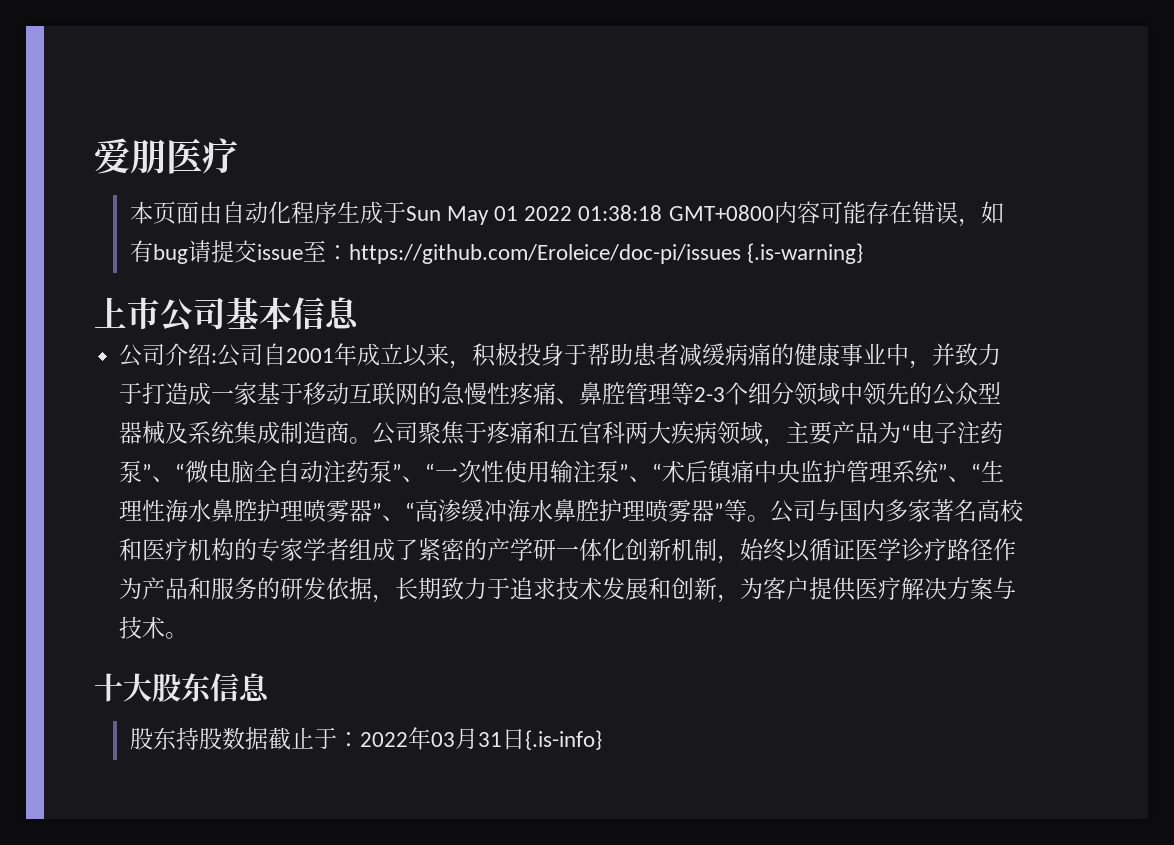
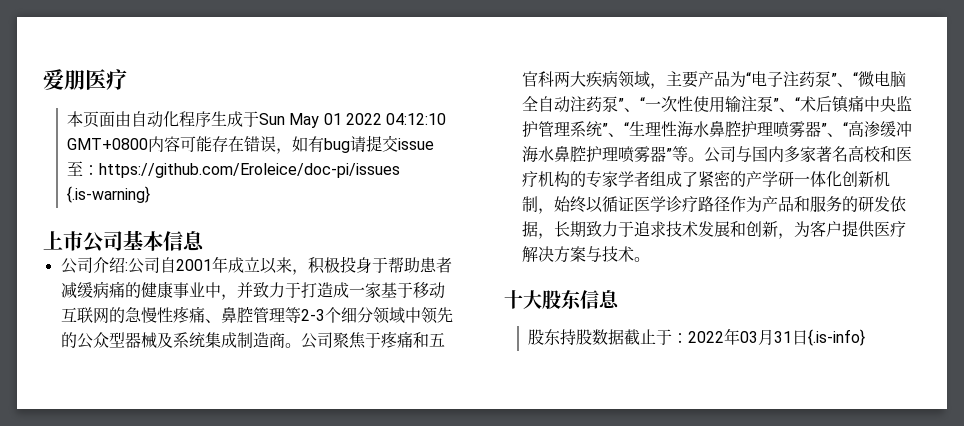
- 本页面由自动化程序生成于Sun May 01 2022 01:38:18 GMT+0800内容可能存在错误，如有bug请提交issue至：https://github.com/Eroleice/doc-pi/issues {.is-warning}
+ 本页面由自动化程序生成于Sun May 01 2022 04:12:10 GMT+0800内容可能存在错误，如有bug请提交issue至：https://github.com/Eroleice/doc-pi/issues {.is-warning}

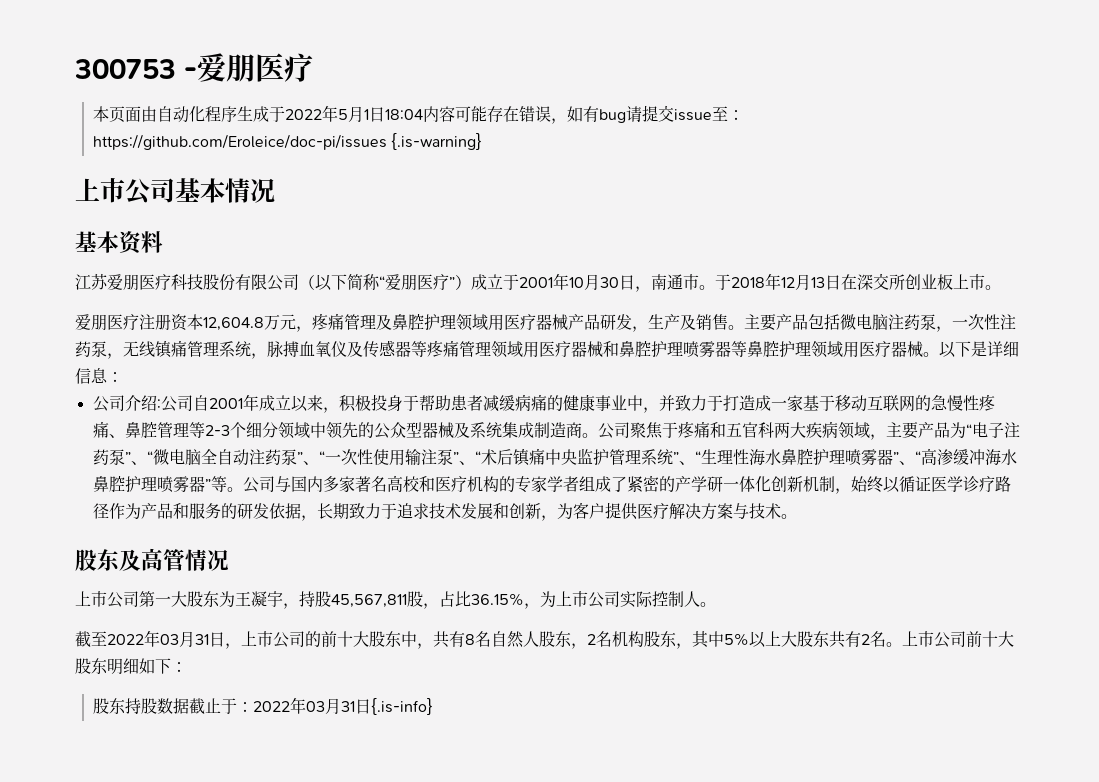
- 爱朋医疗
+ 300753 -爱朋医疗
- 本页面由自动化程序生成于Sun May 01 2022 04:12:10 GMT+0800内容可能存在错误，如有bug请提交issue至：https://github.com/Eroleice/doc-pi/issues {.is-warning}
+ 本页面由自动化程序生成于2022年5月1日18:04内容可能存在错误，如有bug请提交issue至：https://github.com/Eroleice/doc-pi/issues {.is-warning}
- 上市公司基本信息
+ 上市公司基本情况
+ 基本资料
+ 江苏爱朋医疗科技股份有限公司（以下简称“爱朋医疗”）成立于2001年10月30日，南通市。于2018年12月13日在深交所创业板上市。
+ 爱朋医疗注册资本12,604.8万元，疼痛管理及鼻腔护理领域用医疗器械产品研发，生产及销售。主要产品包括微电脑注药泵，一次性注药泵，无线镇痛管理系统，脉搏血氧仪及传感器等疼痛管理领域用医疗器械和鼻腔护理喷雾器等鼻腔护理领域用医疗器械。以下是详细信息：
- 十大股东信息
+ 股东及高管情况
+ 上市公司第一大股东为王凝宇，持股45,567,811股，占比36.15%，为上市公司实际控制人。
+ 截至2022年03月31日，上市公司的前十大股东中，共有8名自然人股东，2名机构股东，其中5%以上大股东共有2名。上市公司前十大股东明细如下：

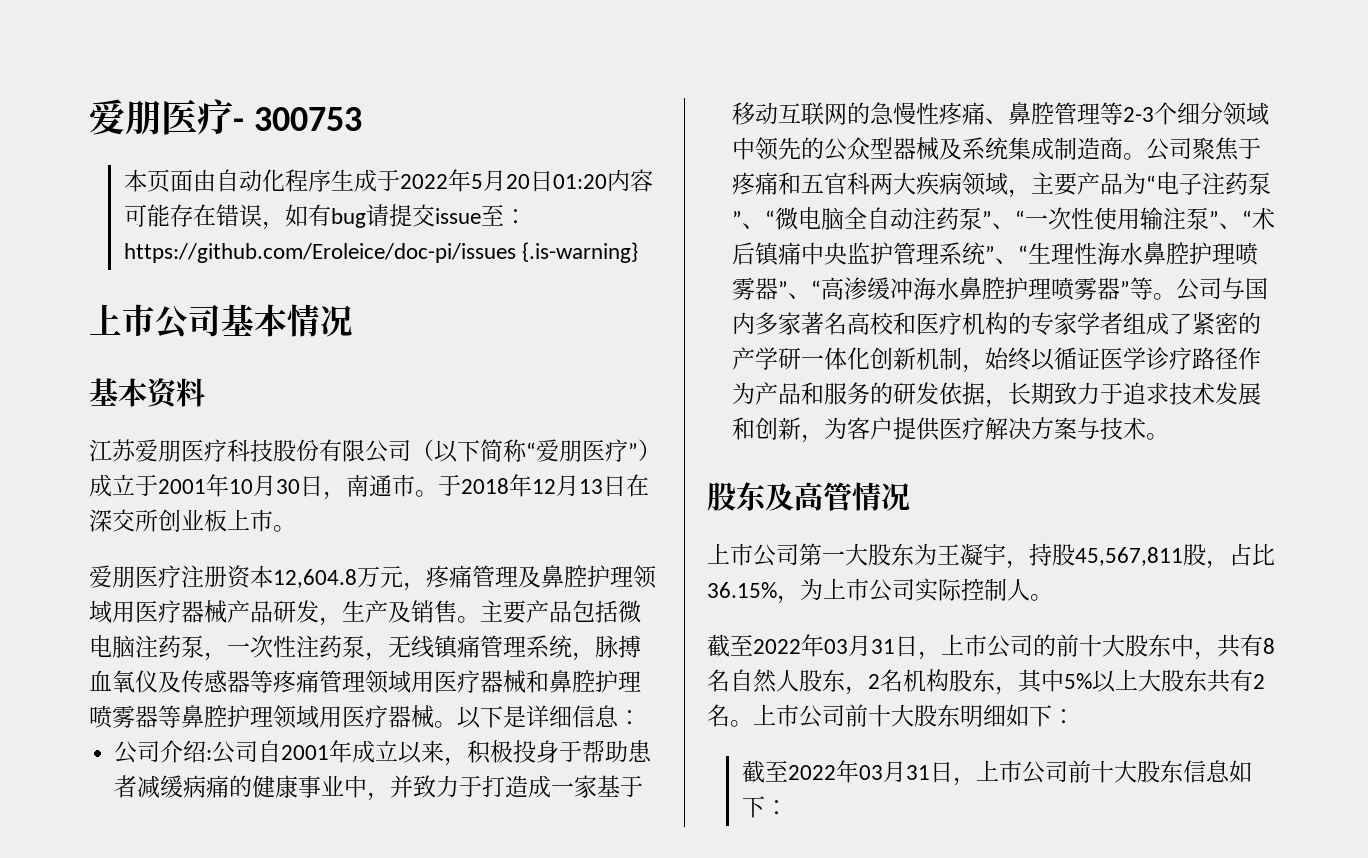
- 300753 -爱朋医疗
+ 爱朋医疗- 300753
- 本页面由自动化程序生成于2022年5月1日18:04内容可能存在错误，如有bug请提交issue至：https://github.com/Eroleice/doc-pi/issues {.is-warning}
+ 本页面由自动化程序生成于2022年5月20日01:20内容可能存在错误，如有bug请提交issue至：https://github.com/Eroleice/doc-pi/issues {.is-warning}
- 股东持股数据截止于：2022年03月31日{.is-info}
+ 截至2022年03月31日，上市公司前十大股东信息如下：

